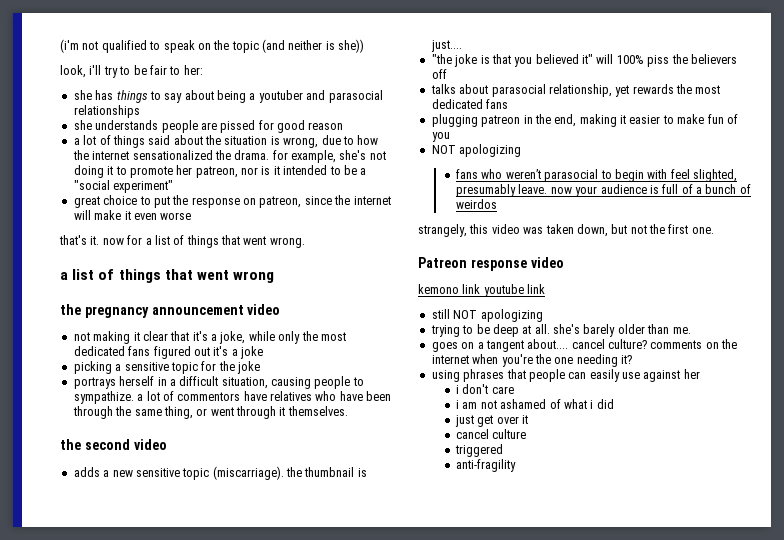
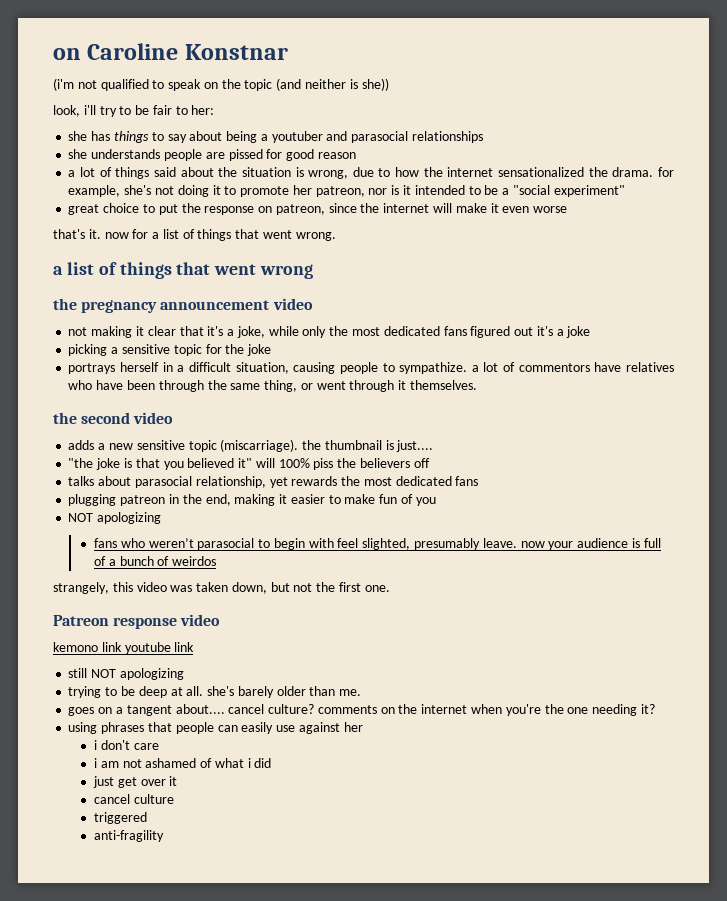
+ on Caroline Konstnar

